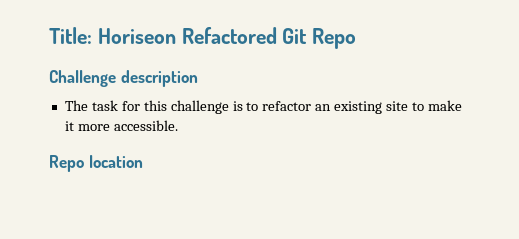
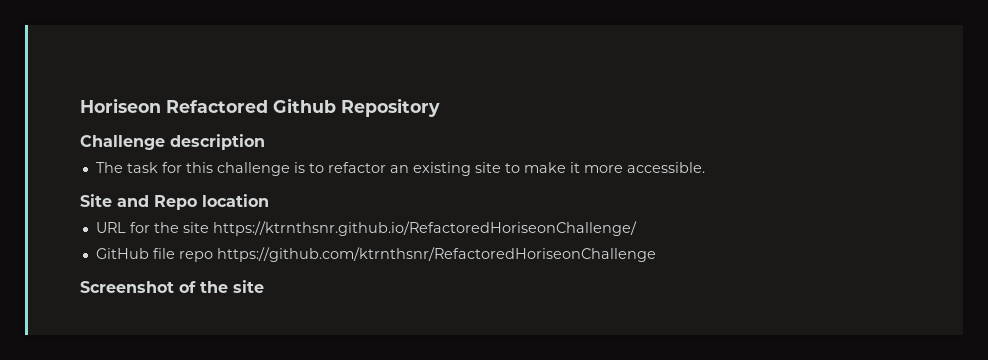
- Title: Horiseon Refactored Git Repo
+ Horiseon Refactored Github Repository
- Repo location
+ Site and Repo location
+ URL for the site https://ktrnthsnr.github.io/RefactoredHoriseonChallenge/
+ GitHub file repo https://github.com/ktrnthsnr/RefactoredHoriseonChallenge
+ Screenshot of the site

